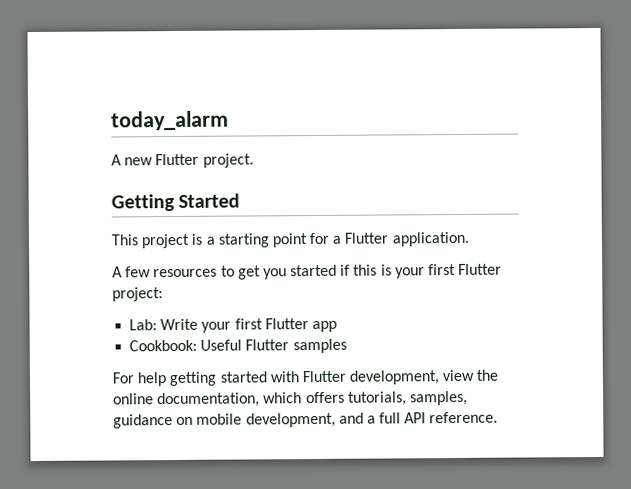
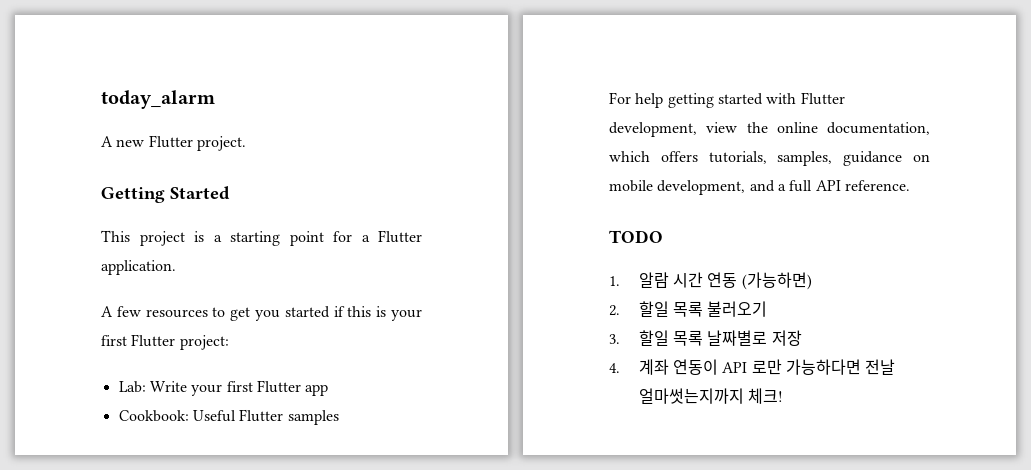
+ TODO
+ 1. 알람 시간 연동 (가능하면)
+ 2. 할일 목록 불러오기
+ 3. 할일 목록 날짜별로 저장
+ 4. 계좌 연동이 API 로만 가능하다면 전날 얼마썻는지까지 체크!

